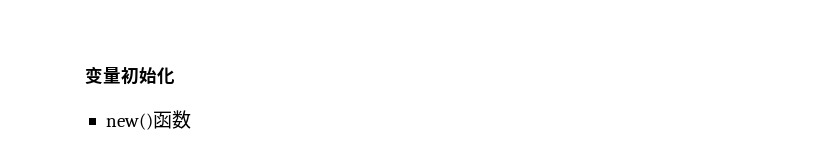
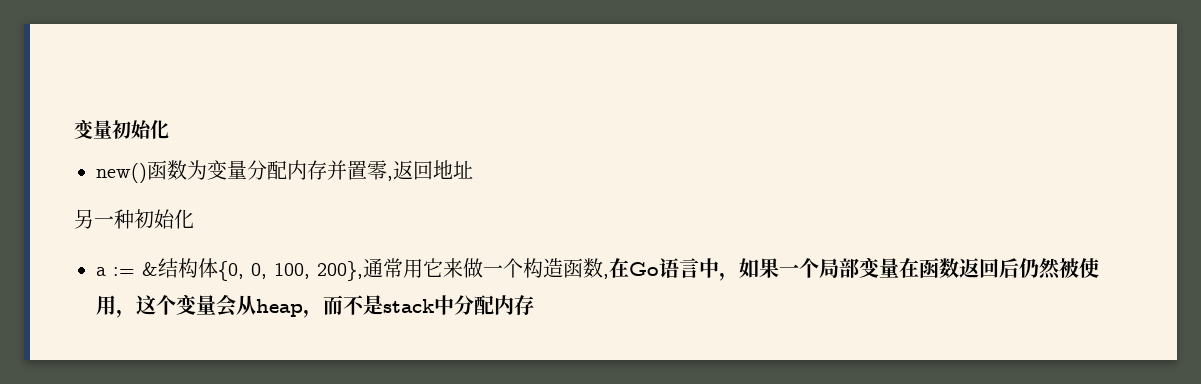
- new()函数
+ new()函数为变量分配内存并置零,返回地址
+ 另一种初始化
+ a := &结构体{0, 0, 100, 200},通常用它来做一个构造函数,在Go语言中，如果一个局部变量在函数返回后仍然被使用，这个变量会从heap，而不是stack中分配内存

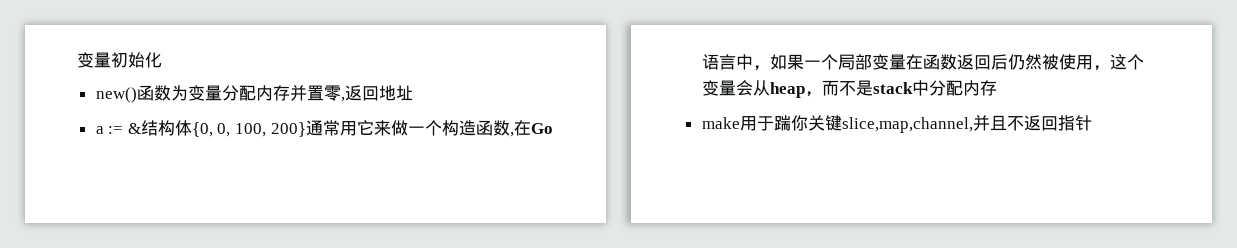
- 另一种初始化
- a := &结构体{0, 0, 100, 200},通常用它来做一个构造函数,在Go语言中，如果一个局部变量在函数返回后仍然被使用，这个变量会从heap，而不是stack中分配内存
+ a := &结构体{0, 0, 100, 200}通常用它来做一个构造函数,在Go语言中，如果一个局部变量在函数返回后仍然被使用，这个变量会从heap，而不是stack中分配内存
+ make用于踹你关键slice,map,channel,并且不返回指针

